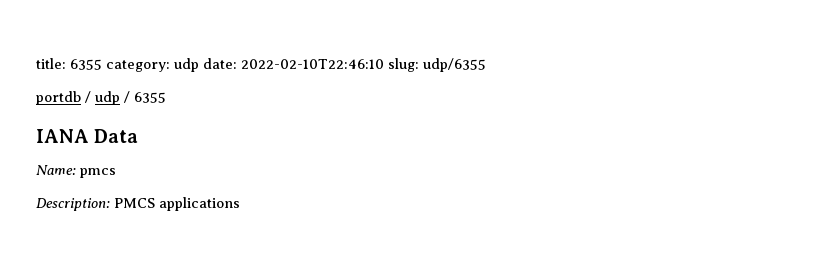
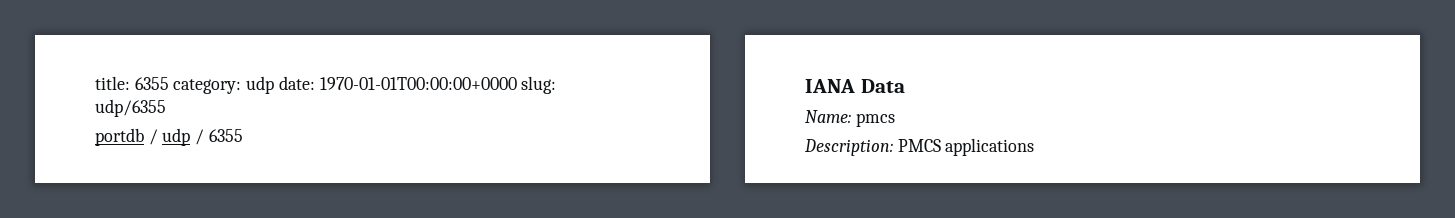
- title: 6355 category: udp date: 2022-02-10T22:46:10 slug: udp/6355
+ title: 6355 category: udp date: 1970-01-01T00:00:00+0000 slug: udp/6355

